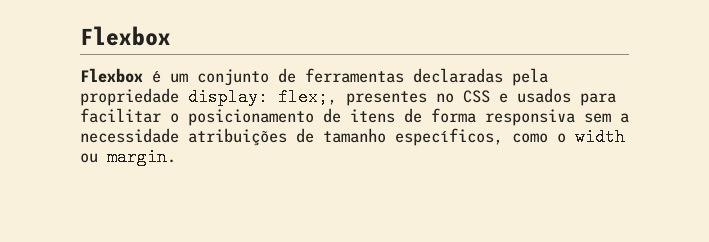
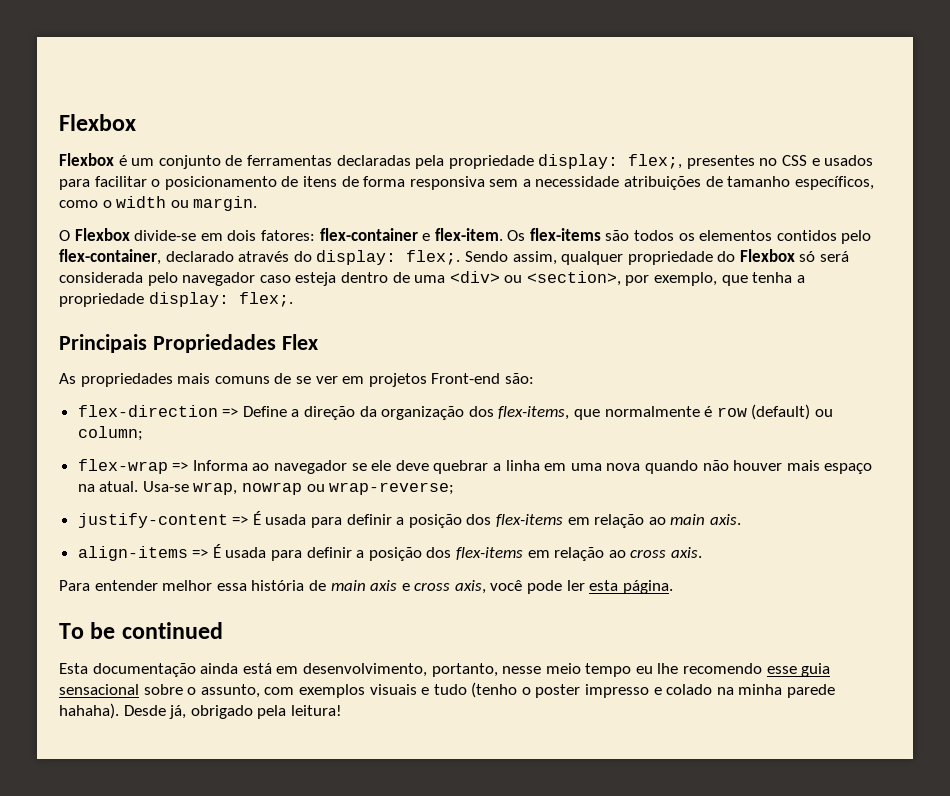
+ O Flexbox divide-se em dois fatores: flex-container e flex-item. Os flex-items são todos os elementos contidos pelo flex-container, declarado através do display: flex;. Sendo assim, qualquer propriedade do Flexbox só será considerada pelo navegador caso esteja dentro de uma <div> ou <section>, por exemplo, que tenha a propriedade display: flex;.
+ Principais Propriedades Flex
+ As propriedades mais comuns de se ver em projetos Front-end são:
+ flex-direction => Define a direção da organização dos flex-items, que normalmente é row (default) ou column;
+ flex-wrap => Informa ao navegador se ele deve quebrar a linha em uma nova quando não houver mais espaço na atual. Usa-se wrap, nowrap ou wrap-reverse;
+ justify-content => É usada para definir a posição dos flex-items em relação ao main axis.
+ align-items => É usada para definir a posição dos flex-items em relação ao cross axis.
+ Para entender melhor essa história de main axis e cross axis, você pode ler esta página.
+ To be continued
+ Esta documentação ainda está em desenvolvimento, portanto, nesse meio tempo eu lhe recomendo esse guia sensacional sobre o assunto, com exemplos visuais e tudo (tenho o poster impresso e colado na minha parede hahaha). Desde já, obrigado pela leitura!

